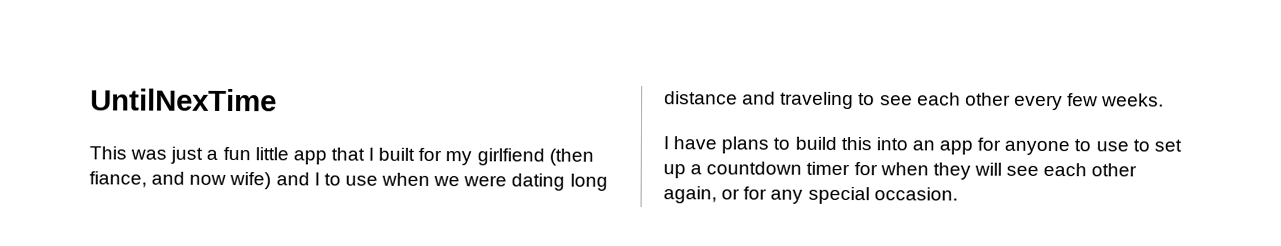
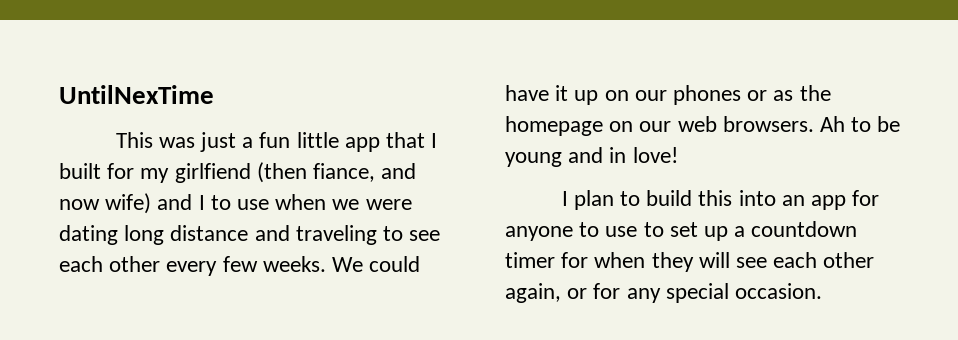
- This was just a fun little app that I built for my girlfiend (then fiance, and now wife) and I to use when we were dating long distance and traveling to see each other every few weeks.
- I have plans to build this into an app for anyone to use to set up a countdown timer for when they will see each other again, or for any special occasion.
+ This was just a fun little app that I built for my girlfiend (then fiance, and now wife) and I to use when we were dating long distance and traveling to see each other every few weeks. We could have it up on our phones or as the homepage on our web browsers. Ah to be young and in love!
+ I plan to build this into an app for anyone to use to set up a countdown timer for when they will see each other again, or for any special occasion.

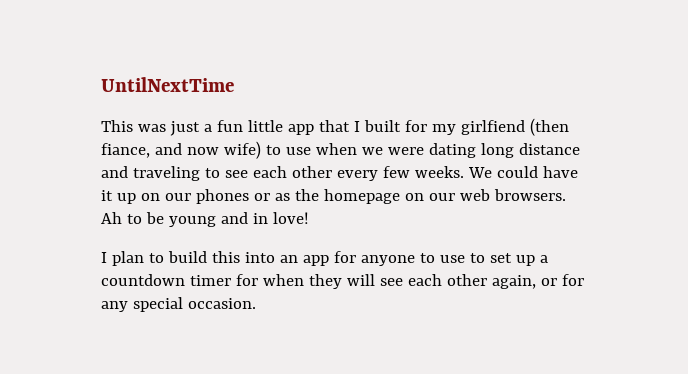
- UntilNexTime
+ UntilNextTime
- This was just a fun little app that I built for my girlfiend (then fiance, and now wife) and I to use when we were dating long distance and traveling to see each other every few weeks.
+ This was just a fun little app that I built for my girlfiend (then fiance, and now wife) to use when we were dating long distance and traveling to see each other every few weeks.

